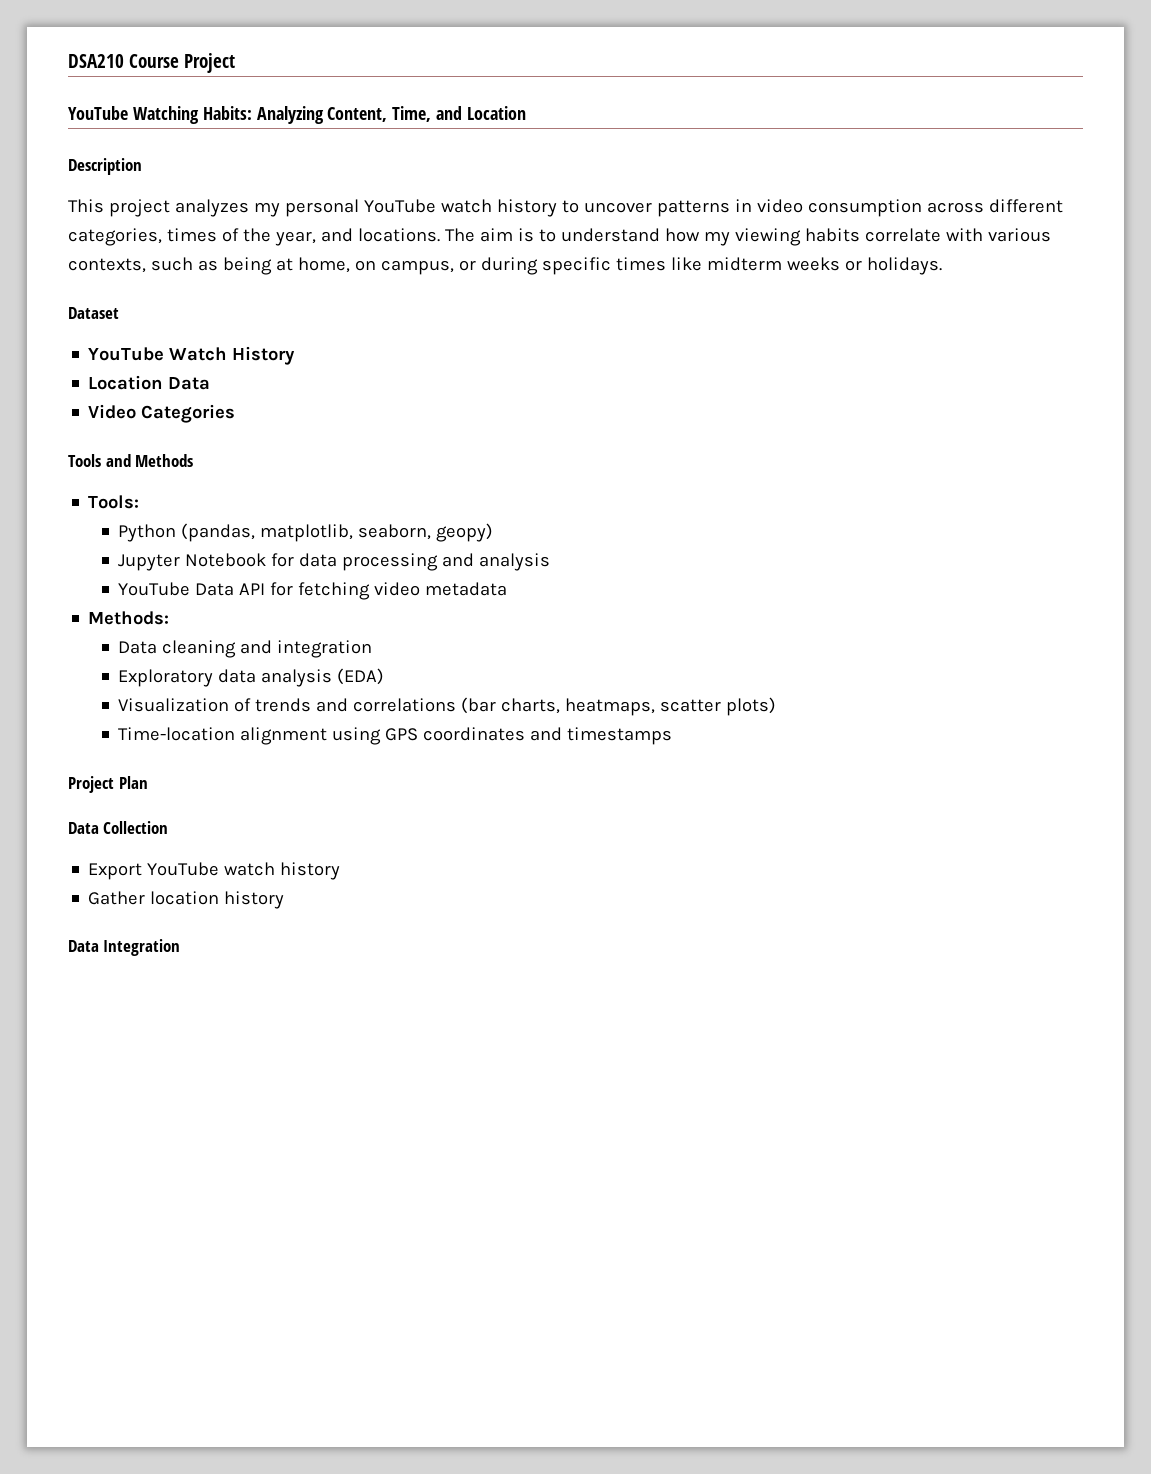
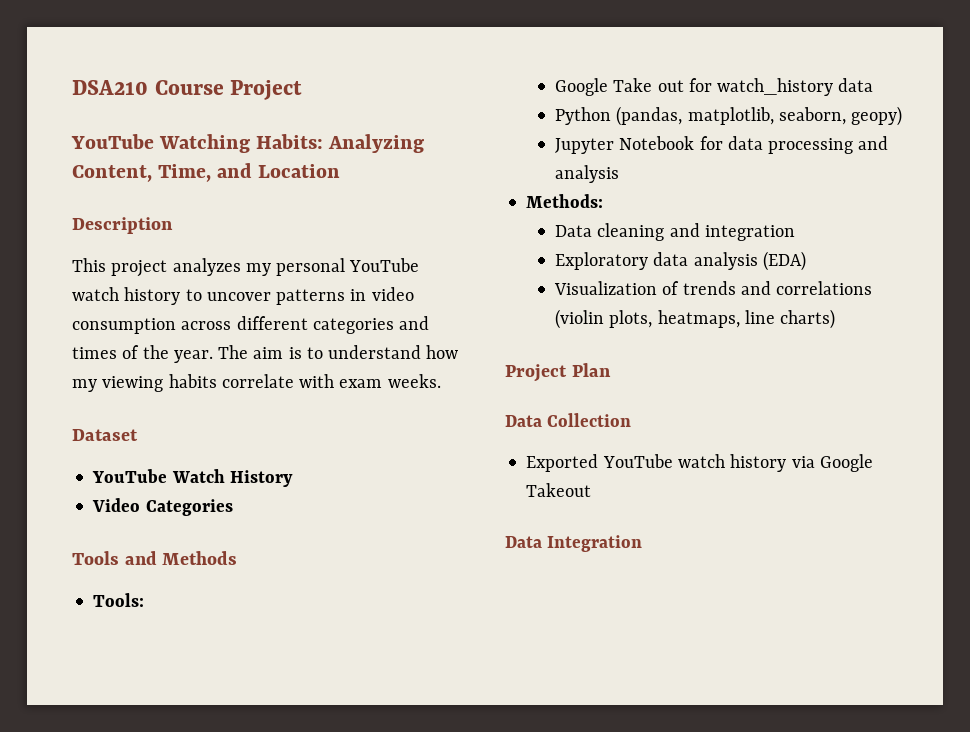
- This project analyzes my personal YouTube watch history to uncover patterns in video consumption across different categories, times of the year, and locations.
+ This project analyzes my personal YouTube watch history to uncover patterns in video consumption across different categories and times of the year.
- The aim is to understand how my viewing habits correlate with various contexts, such as being at home, on campus, or during specific times like midterm weeks or holidays.
+ The aim is to understand how my viewing habits correlate with exam weeks.
- Location Data
+ Google Take out for watch_history data
- YouTube Data API for fetching video metadata
- Visualization of trends and correlations (bar charts, heatmaps, scatter plots)
- Time-location alignment using GPS coordinates and timestamps
+ Visualization of trends and correlations (violin plots, heatmaps, line charts)
- Export YouTube watch history
- Gather location history
+ Exported YouTube watch history via Google Takeout

